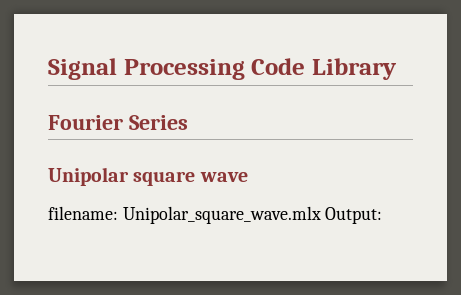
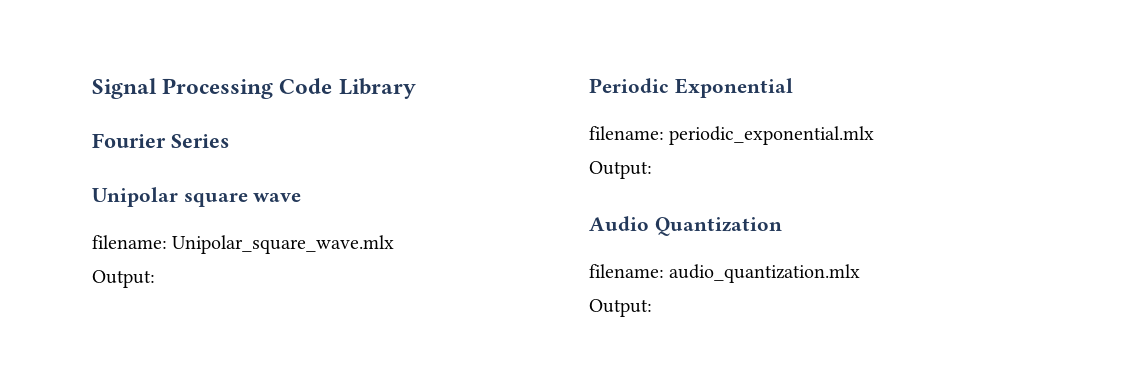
- filename: Unipolar_square_wave.mlx Output:
+ filename: Unipolar_square_wave.mlx
+ Output:
+ Periodic Exponential
+ filename: periodic_exponential.mlx
+ Output:
+ Audio Quantization
+ filename: audio_quantization.mlx
+ Output:

